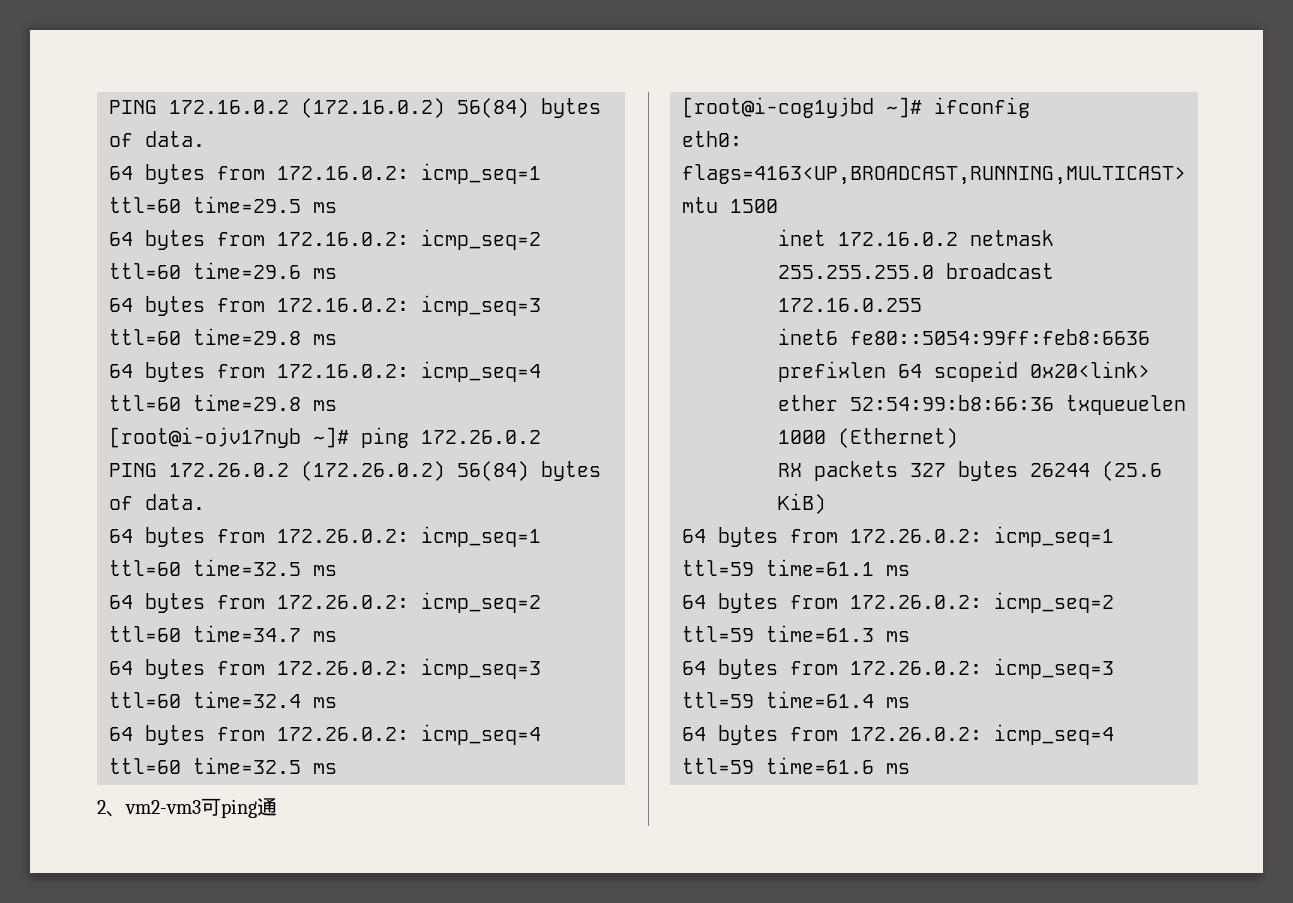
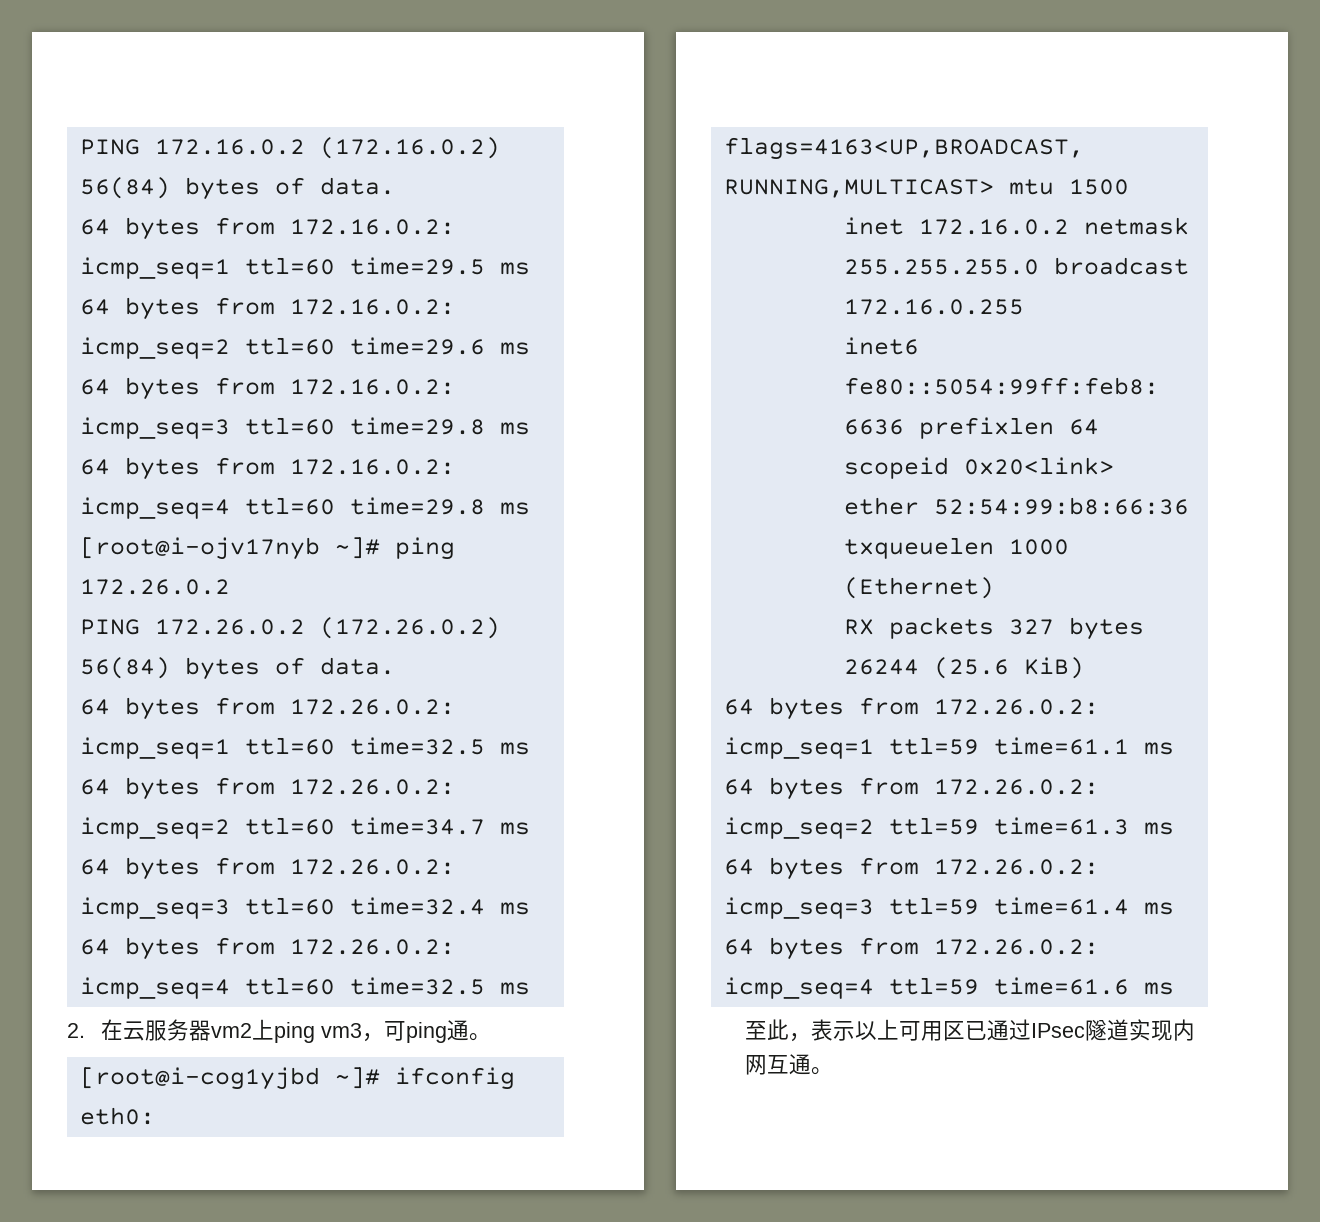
- 2、vm2-vm3可ping通
+ 2.在云服务器vm2上ping vm3，可ping通。
+ 至此，表示以上可用区已通过IPsec隧道实现内网互通。

